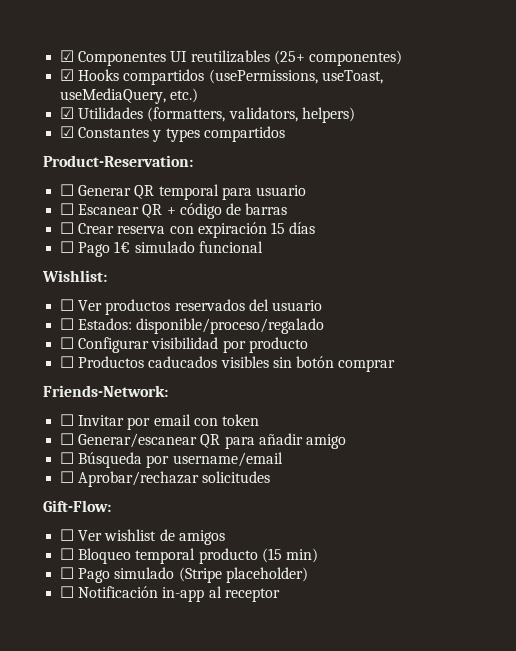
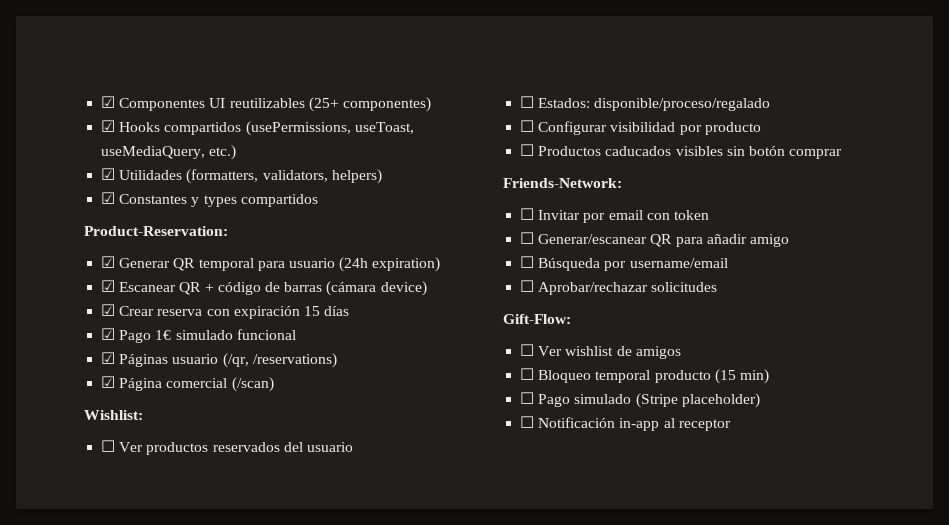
- ☐ Generar QR temporal para usuario
- ☐ Escanear QR + código de barras
- ☐ Crear reserva con expiración 15 días
+ ☑ Generar QR temporal para usuario (24h expiration)
+ ☑ Escanear QR + código de barras (cámara device)
+ ☑ Crear reserva con expiración 15 días
- ☐ Pago 1€ simulado funcional
+ ☑ Pago 1€ simulado funcional
+ ☑ Páginas usuario (/qr, /reservations)
+ ☑ Página comercial (/scan)

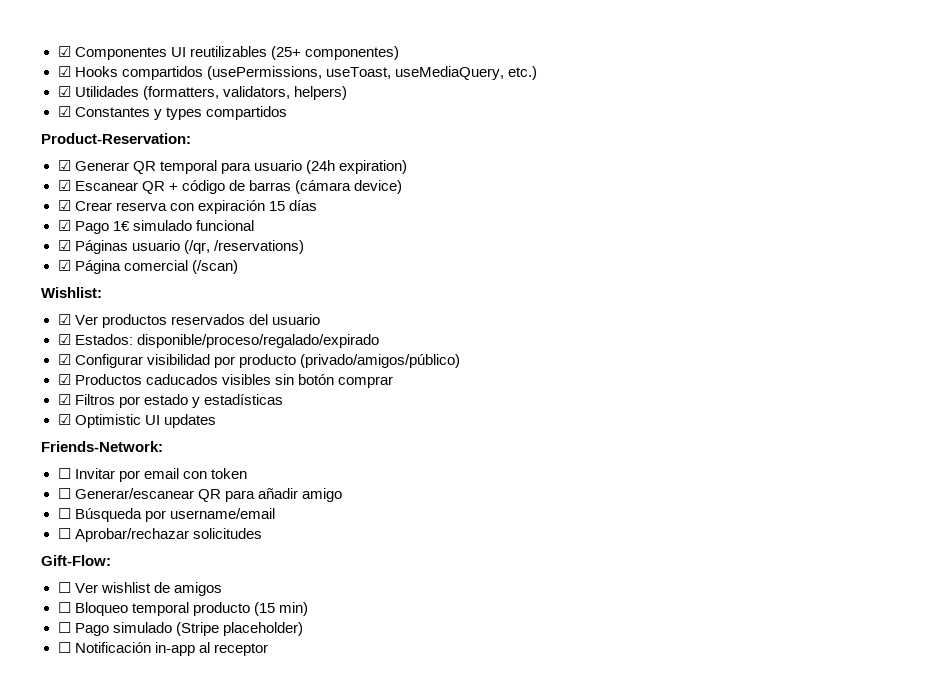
- ☐ Ver productos reservados del usuario
+ ☑ Ver productos reservados del usuario
- ☐ Estados: disponible/proceso/regalado
- ☐ Configurar visibilidad por producto
- ☐ Productos caducados visibles sin botón comprar
+ ☑ Estados: disponible/proceso/regalado/expirado
+ ☑ Configurar visibilidad por producto (privado/amigos/público)
+ ☑ Productos caducados visibles sin botón comprar
+ ☑ Filtros por estado y estadísticas
+ ☑ Optimistic UI updates

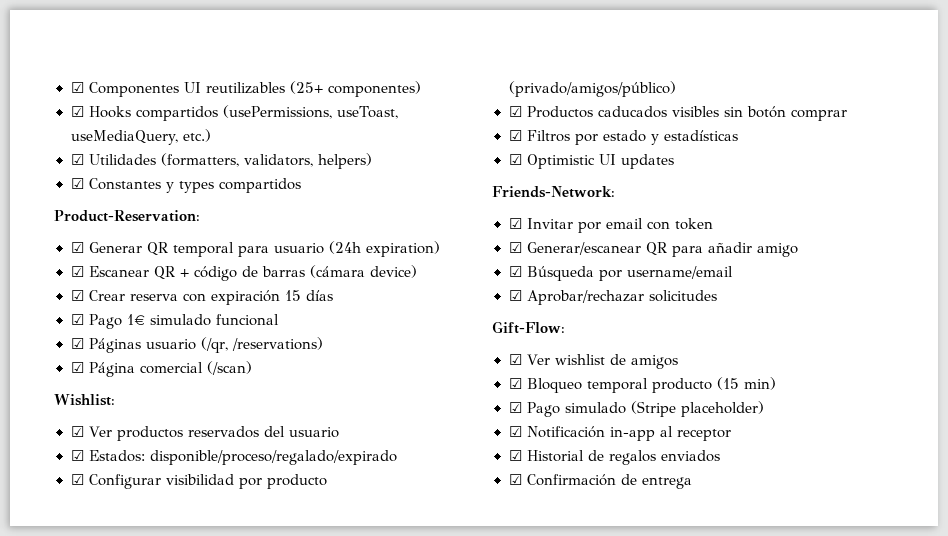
- ☐ Invitar por email con token
+ ☑ Invitar por email con token
- ☐ Generar/escanear QR para añadir amigo
+ ☑ Generar/escanear QR para añadir amigo
- ☐ Búsqueda por username/email
+ ☑ Búsqueda por username/email
- ☐ Aprobar/rechazar solicitudes
+ ☑ Aprobar/rechazar solicitudes
- ☐ Ver wishlist de amigos
+ ☑ Ver wishlist de amigos
- ☐ Bloqueo temporal producto (15 min)
+ ☑ Bloqueo temporal producto (15 min)
- ☐ Pago simulado (Stripe placeholder)
+ ☑ Pago simulado (Stripe placeholder)
- ☐ Notificación in-app al receptor
+ ☑ Notificación in-app al receptor
+ ☑ Historial de regalos enviados
+ ☑ Confirmación de entrega

